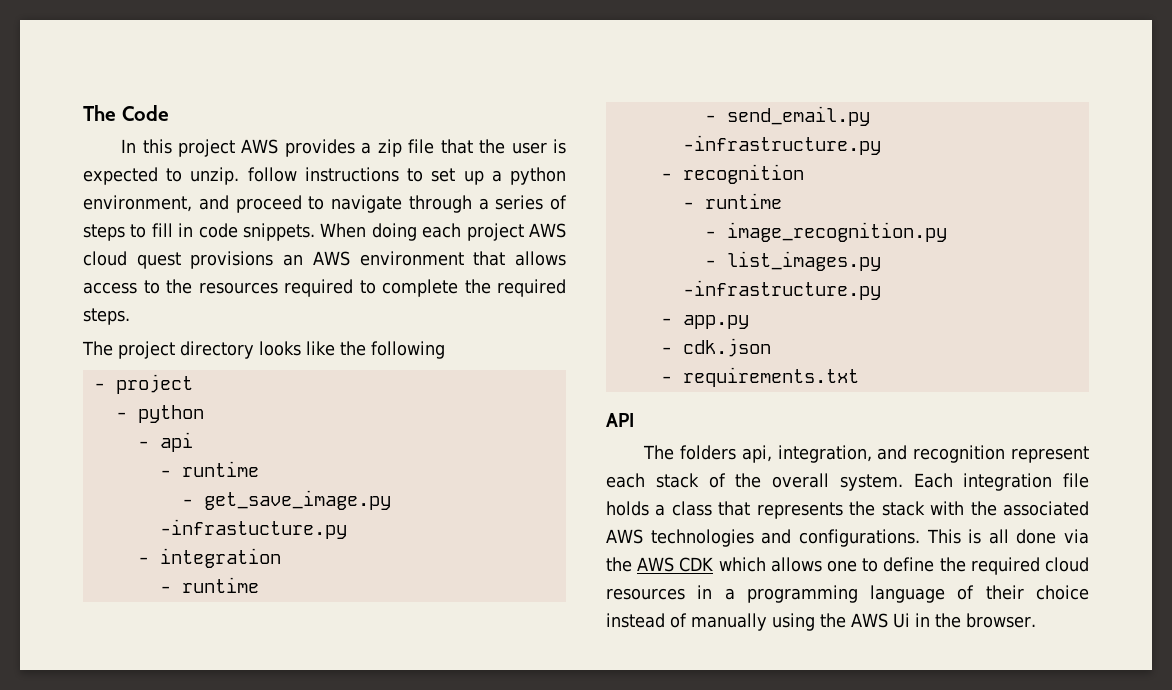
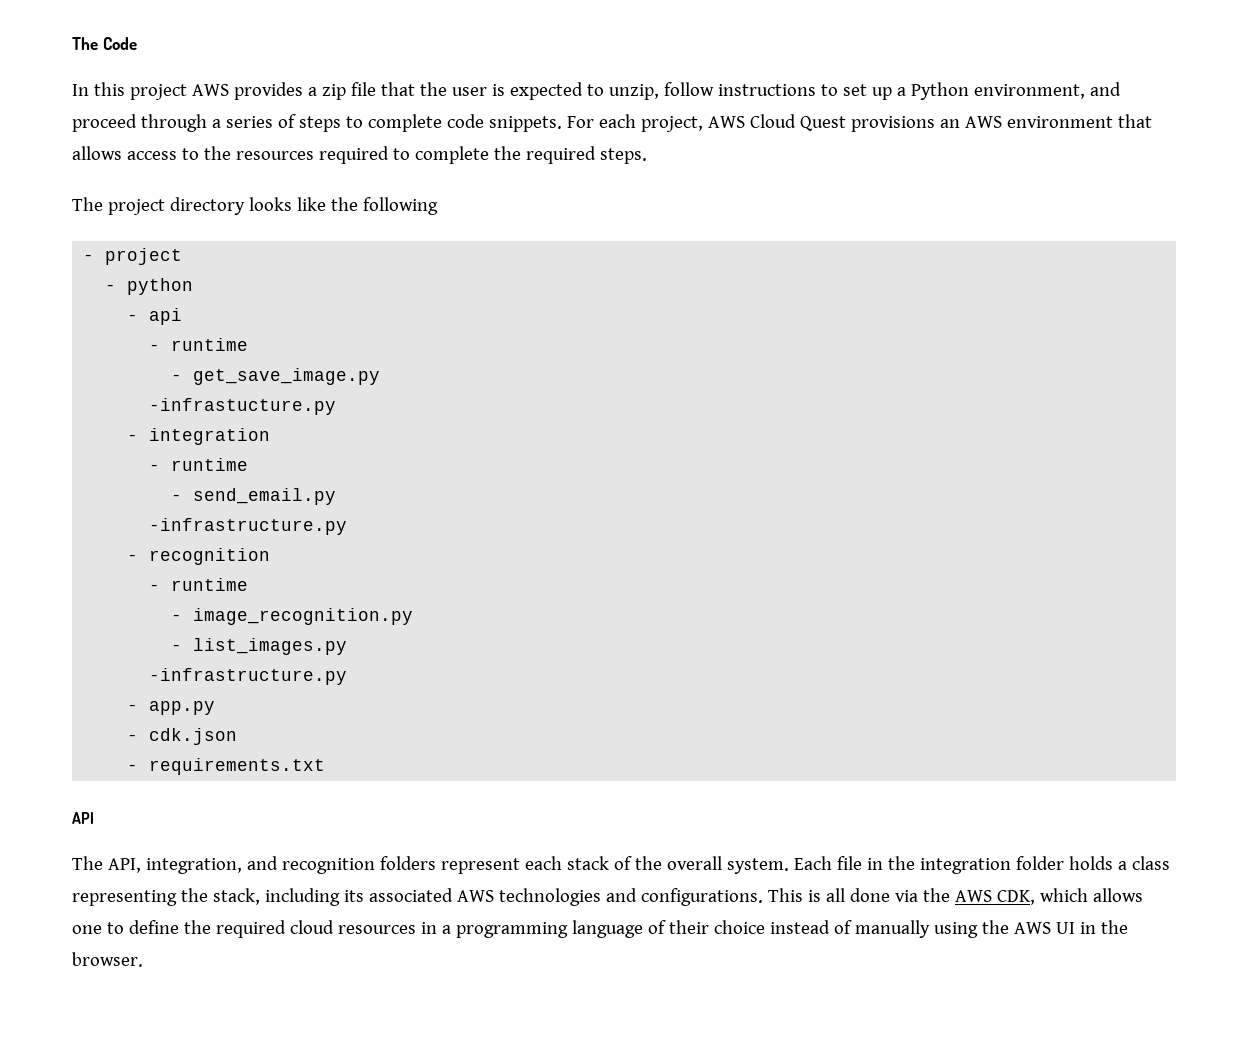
- In this project AWS provides a zip file that the user is expected to unzip. follow instructions to set up a python environment, and proceed to navigate through a series of steps to fill in code snippets. When doing each project AWS cloud quest provisions an AWS environment that allows access to the resources required to complete the required steps.
+ In this project AWS provides a zip file that the user is expected to unzip, follow instructions to set up a Python environment, and proceed through a series of steps to complete code snippets. For each project, AWS Cloud Quest provisions an AWS environment that allows access to the resources required to complete the required steps.
- The folders api, integration, and recognition represent each stack of the overall system.
+ The API, integration, and recognition folders represent each stack of the overall system.
- Each integration file holds a class that represents the stack with the associated AWS technologies and configurations.
+ Each file in the integration folder holds a class representing the stack, including its associated AWS technologies and configurations.
- This is all done via the AWS CDK which allows one to define the required cloud resources in a programming language of their choice instead of manually using the AWS Ui in the browser.
+ This is all done via the AWS CDK, which allows one to define the required cloud resources in a programming language of their choice instead of manually using the AWS UI in the browser.

